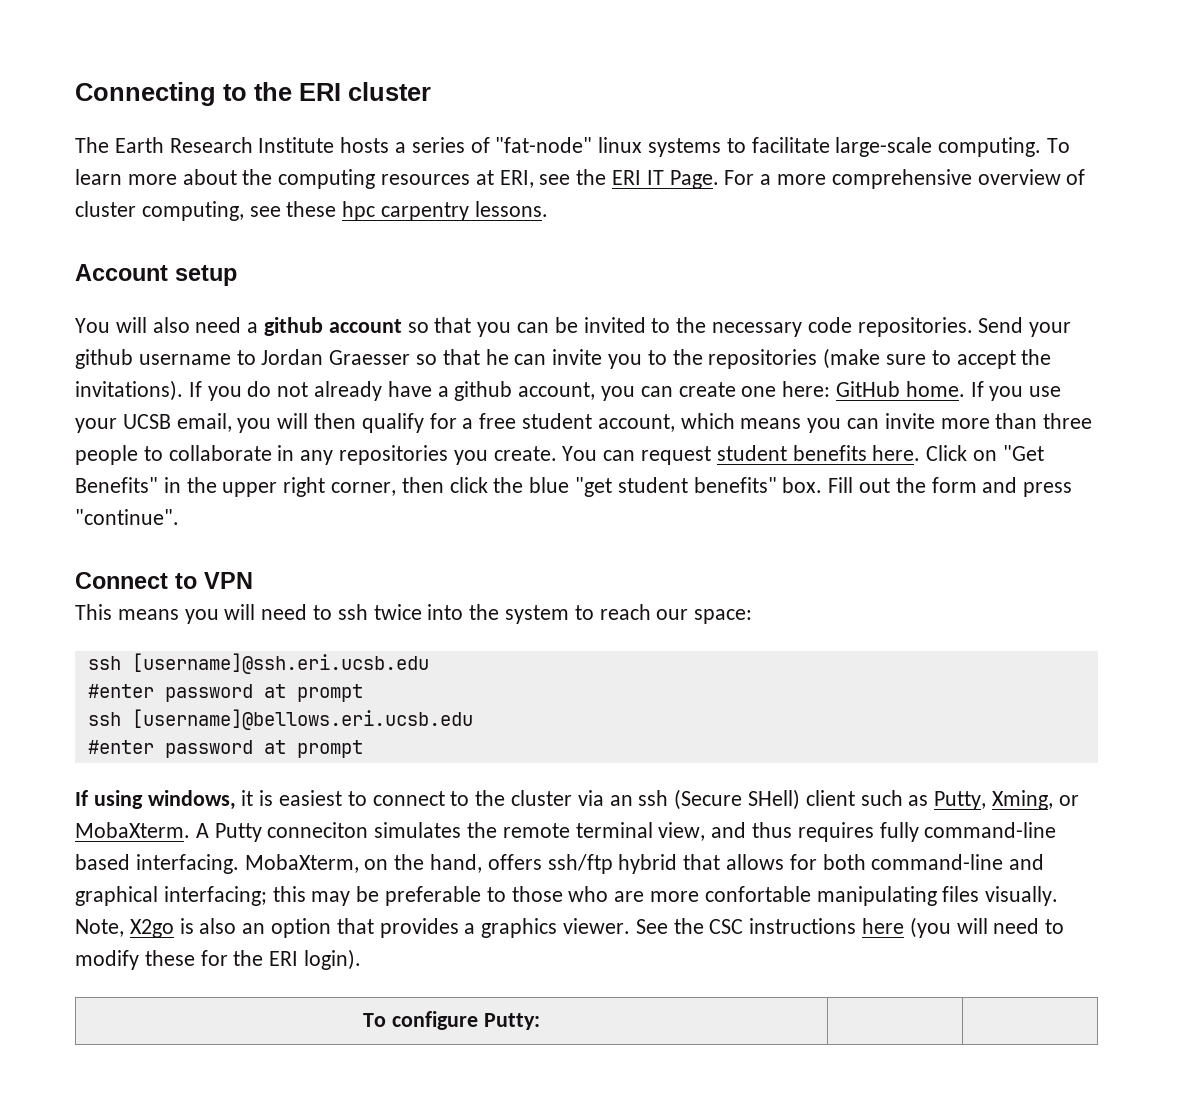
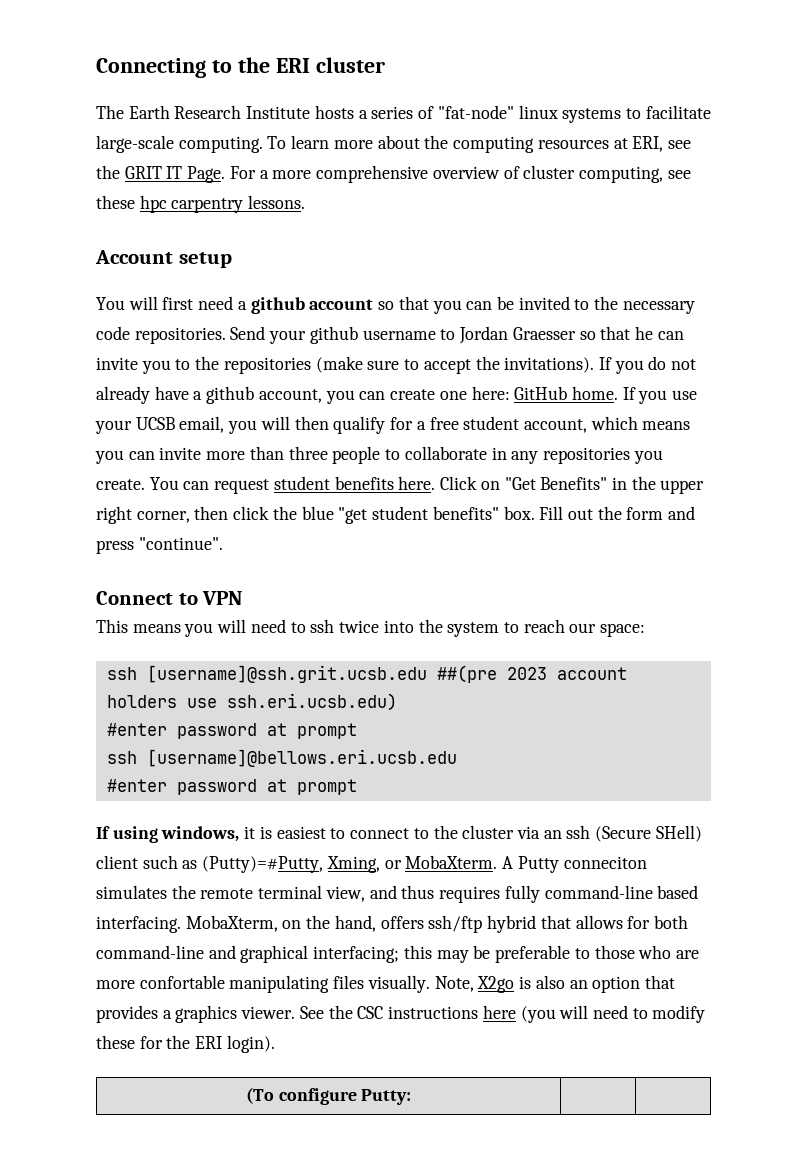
- To learn more about the computing resources at ERI, see the ERI IT Page.
+ To learn more about the computing resources at ERI, see the GRIT IT Page.
- You will also need a github account so that you can be invited to the necessary code repositories.
+ You will first need a github account so that you can be invited to the necessary code repositories.
- ssh [username]@ssh.eri.ucsb.edu
+ ssh [username]@ssh.grit.ucsb.edu ##(pre 2023 account holders use ssh.eri.ucsb.edu)
- If using windows, it is easiest to connect to the cluster via an ssh (Secure SHell) client such as Putty, Xming, or MobaXterm.
+ If using windows, it is easiest to connect to the cluster via an ssh (Secure SHell) client such as (Putty)=#Putty, Xming, or MobaXterm.
- To configure Putty: | |
+ (To configure Putty: | |

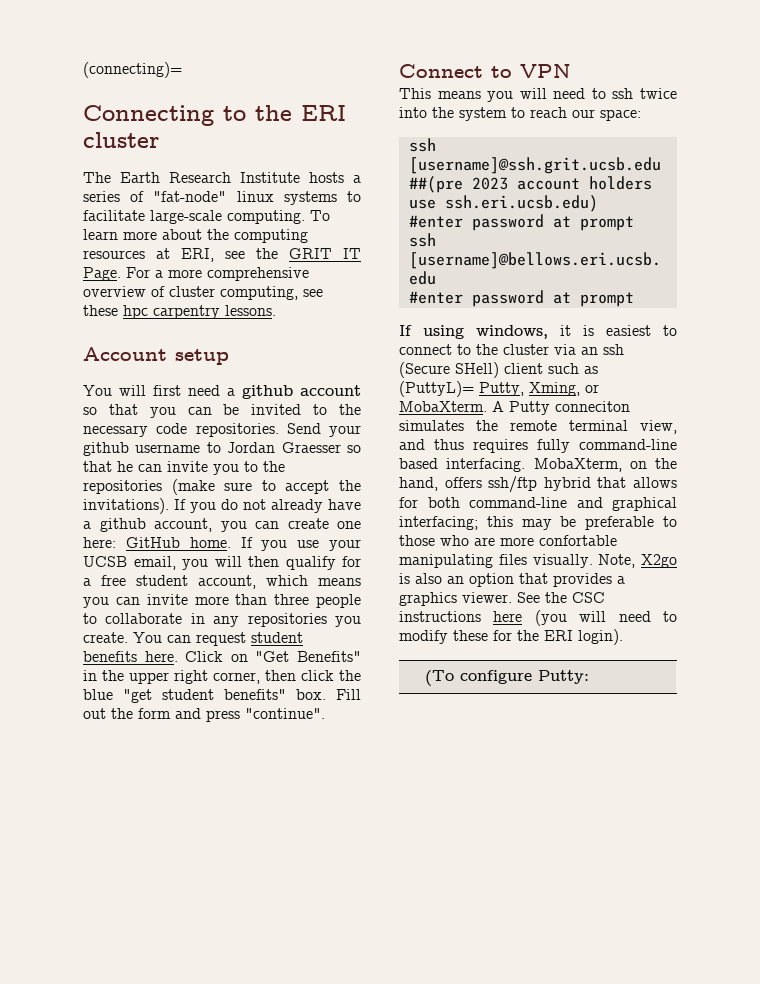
+ (connecting)=
- If using windows, it is easiest to connect to the cluster via an ssh (Secure SHell) client such as (Putty)=#Putty, Xming, or MobaXterm.
+ If using windows, it is easiest to connect to the cluster via an ssh (Secure SHell) client such as (PuttyL)= Putty, Xming, or MobaXterm.

